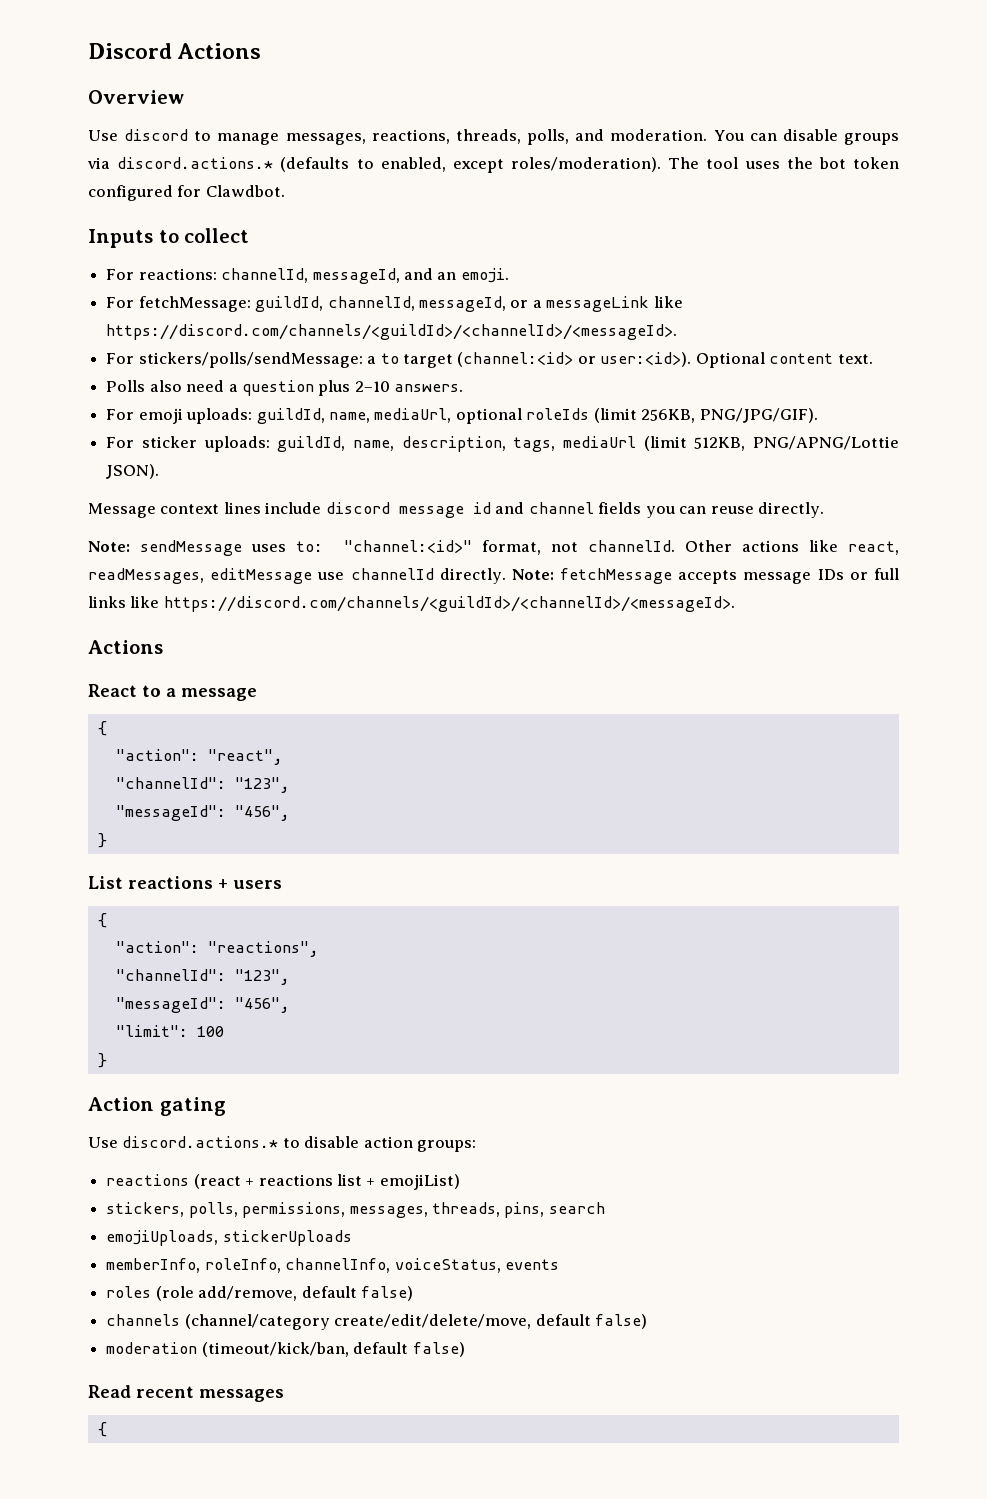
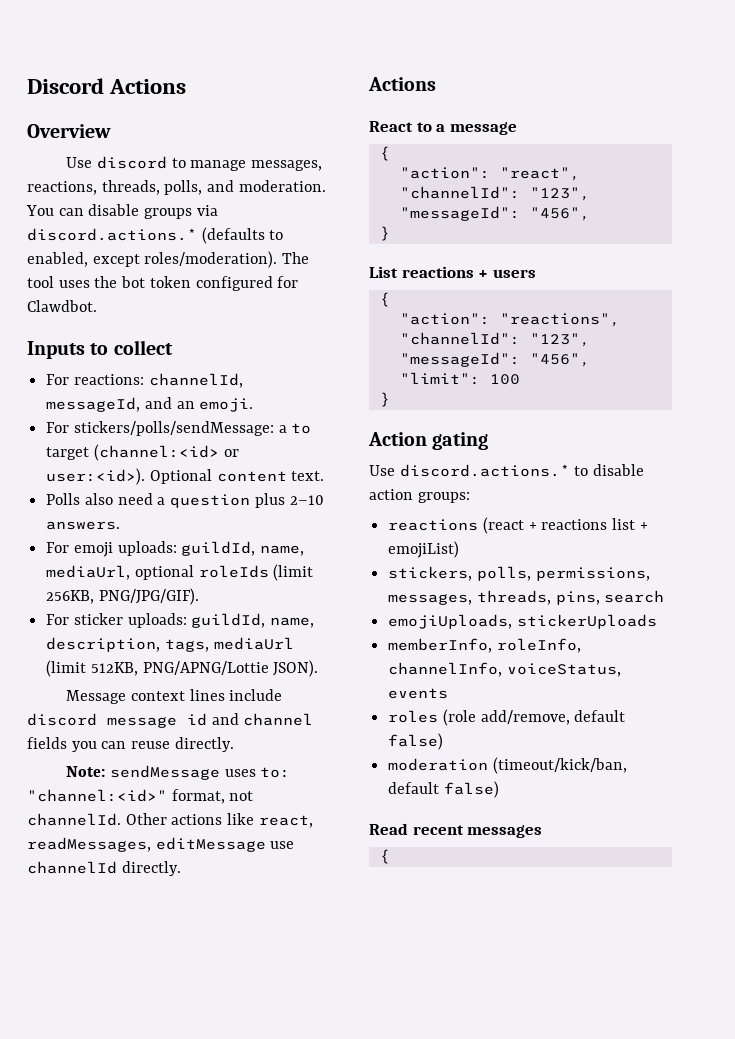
- For fetchMessage: guildId, channelId, messageId, or a messageLink like https://discord.com/channels/<guildId>/<channelId>/<messageId>.
- Note: fetchMessage accepts message IDs or full links like https://discord.com/channels/<guildId>/<channelId>/<messageId>.
- channels (channel/category create/edit/delete/move, default false)

